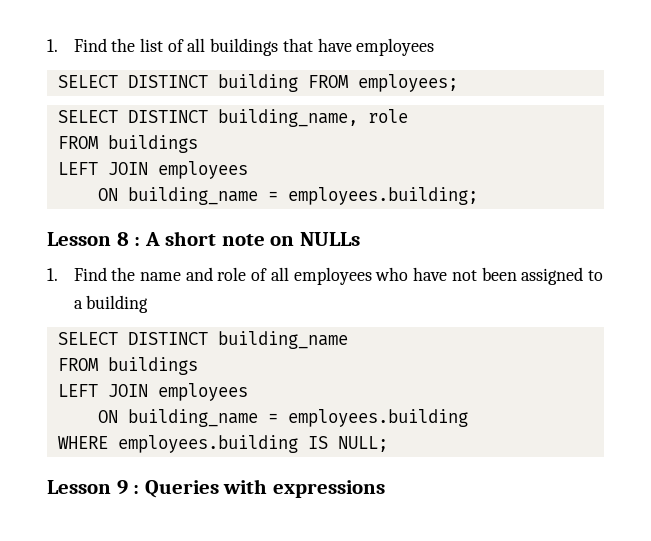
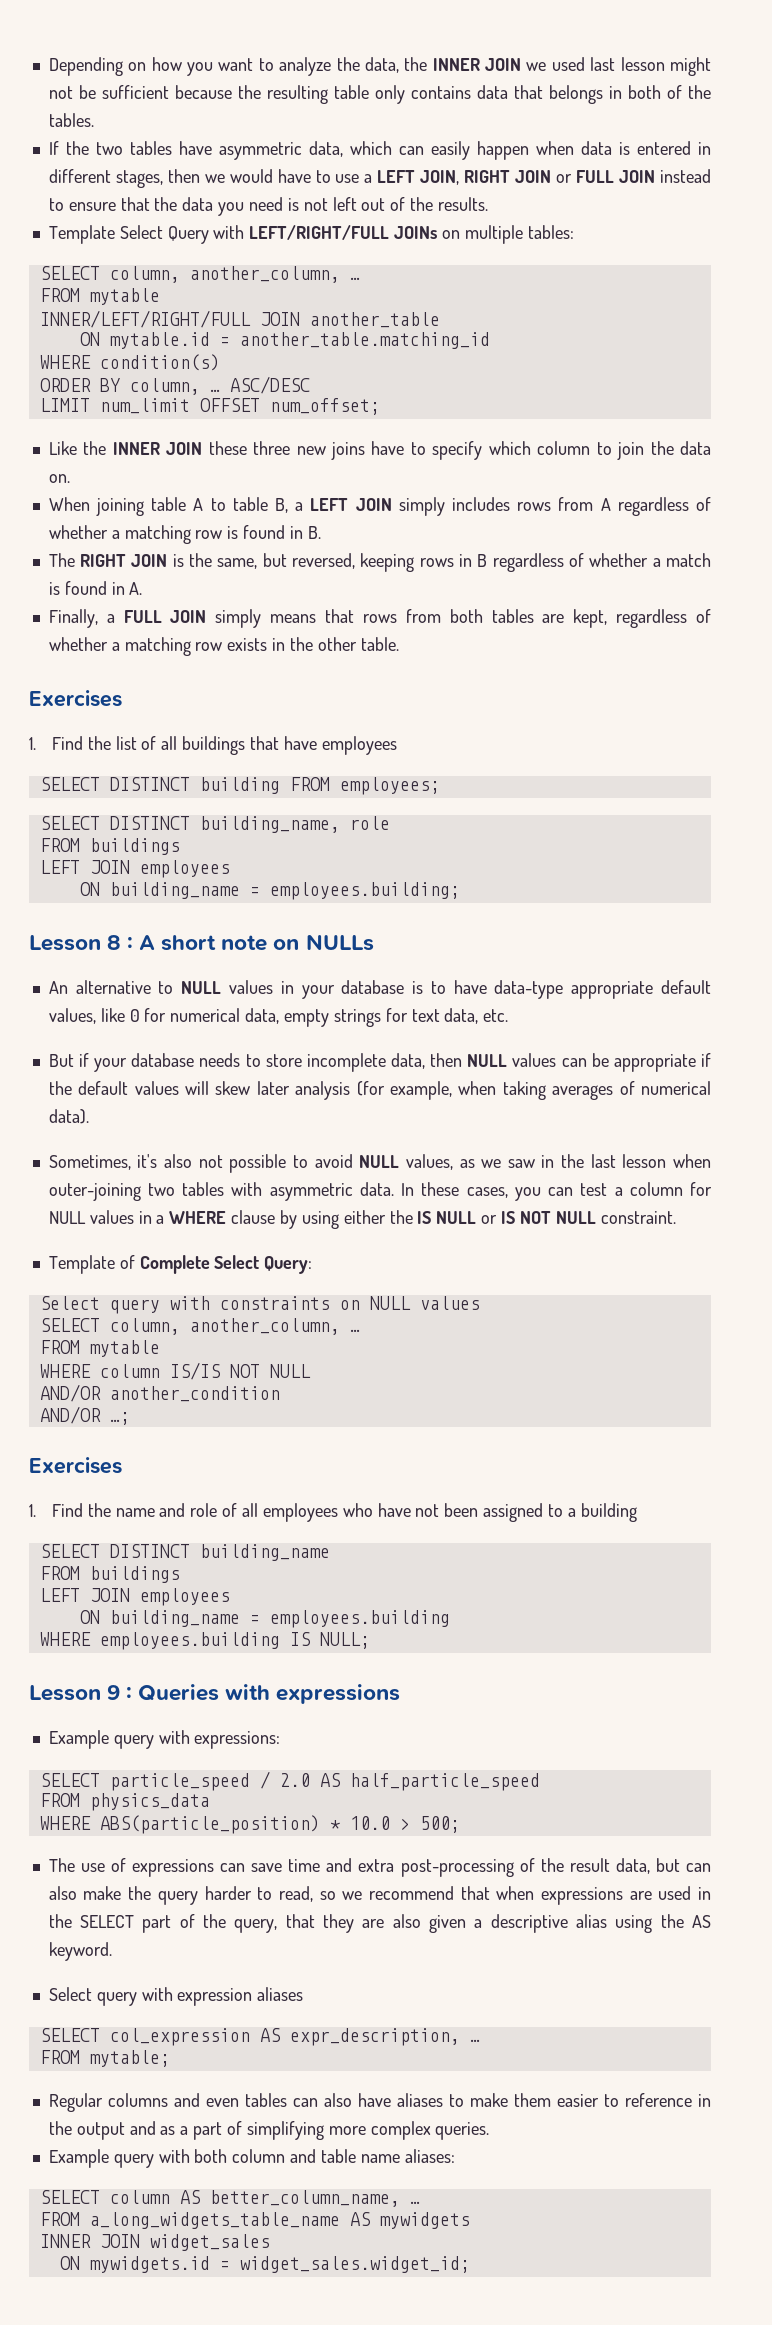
+ Depending on how you want to analyze the data, the INNER JOIN we used last lesson might not be sufficient because the resulting table only contains data that belongs in both of the tables.
+ If the two tables have asymmetric data, which can easily happen when data is entered in different stages, then we would have to use a LEFT JOIN, RIGHT JOIN or FULL JOIN instead to ensure that the data you need is not left out of the results.
+ Template Select Query with LEFT/RIGHT/FULL JOINs on multiple tables:
+ SELECT column, another_column, …
+ FROM mytable
+ INNER/LEFT/RIGHT/FULL JOIN another_table
+ ON mytable.id = another_table.matching_id
+ WHERE condition(s)
+ ORDER BY column, … ASC/DESC
+ LIMIT num_limit OFFSET num_offset;
+ Like the INNER JOIN these three new joins have to specify which column to join the data on.
+ When joining table A to table B, a LEFT JOIN simply includes rows from A regardless of whether a matching row is found in B.
+ The RIGHT JOIN is the same, but reversed, keeping rows in B regardless of whether a match is found in A.
+ Finally, a FULL JOIN simply means that rows from both tables are kept, regardless of whether a matching row exists in the other table.
+ Exercises
+ An alternative to NULL values in your database is to have data-type appropriate default values, like 0 for numerical data, empty strings for text data, etc.
+ But if your database needs to store incomplete data, then NULL values can be appropriate if the default values will skew later analysis (for example, when taking averages of numerical data).
+ Sometimes, it's also not possible to avoid NULL values, as we saw in the last lesson when outer-joining two tables with asymmetric data. In these cases, you can test a column for NULL values in a WHERE clause by using either the IS NULL or IS NOT NULL constraint.
+ Template of Complete Select Query:
+ Select query with constraints on NULL values
+ SELECT column, another_column, …
+ FROM mytable
+ WHERE column IS/IS NOT NULL
+ AND/OR another_condition
+ AND/OR …;
+ Exercises
+ Example query with expressions:
+ SELECT particle_speed / 2.0 AS half_particle_speed
+ FROM physics_data
+ WHERE ABS(particle_position) * 10.0 > 500;
+ The use of expressions can save time and extra post-processing of the result data, but can also make the query harder to read, so we recommend that when expressions are used in the SELECT part of the query, that they are also given a descriptive alias using the AS keyword.
+ Select query with expression aliases
+ SELECT col_expression AS expr_description, …
+ FROM mytable;
+ Regular columns and even tables can also have aliases to make them easier to reference in the output and as a part of simplifying more complex queries.
+ Example query with both column and table name aliases:
+ SELECT column AS better_column_name, …
+ FROM a_long_widgets_table_name AS mywidgets
+ INNER JOIN widget_sales
+ ON mywidgets.id = widget_sales.widget_id;

